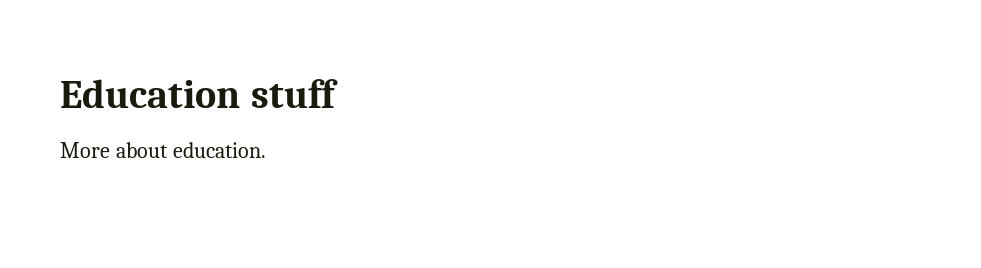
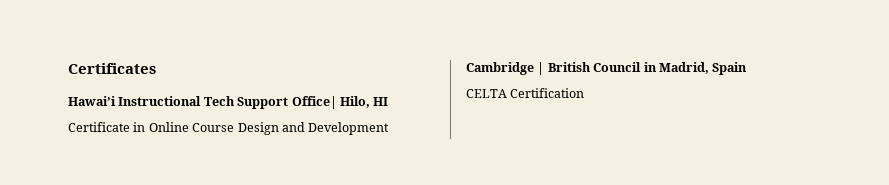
- Education stuff
- More about education.
+ Certificates
+ Hawai’i Instructional Tech Support Office| Hilo, HI
+ Certificate in Online Course Design and Development
+ Cambridge | British Council in Madrid, Spain
+ CELTA Certification

